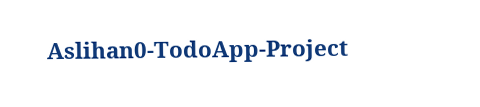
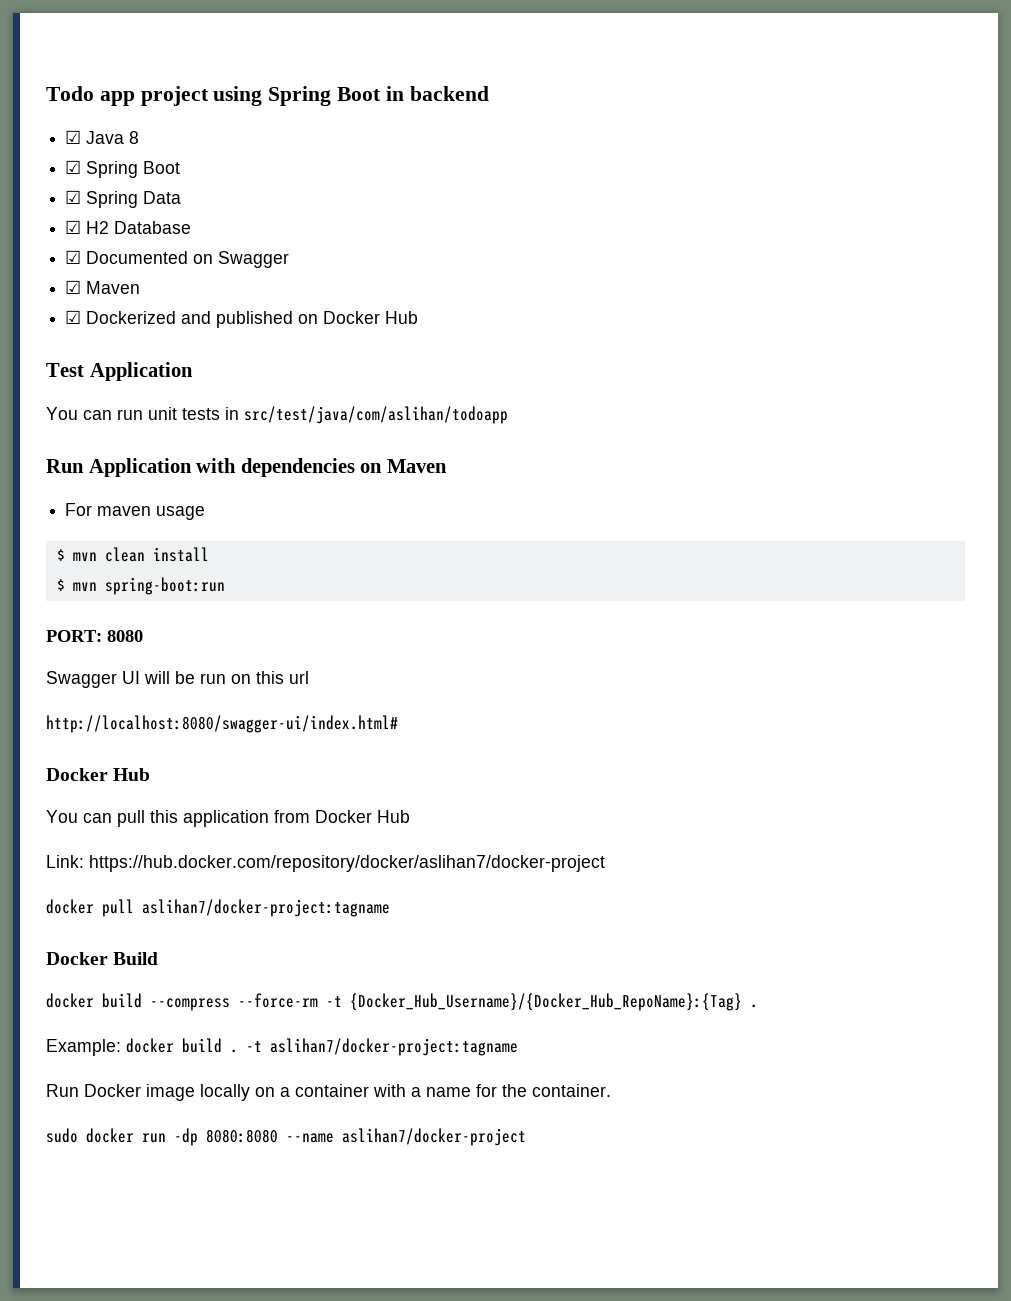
- Aslihan0-TodoApp-Project
+ Todo app project using Spring Boot in backend
+ ☑ Java 8
+ ☑ Spring Boot
+ ☑ Spring Data
+ ☑ H2 Database
+ ☑ Documented on Swagger
+ ☑ Maven
+ ☑ Dockerized and published on Docker Hub
+ Test Application
+ You can run unit tests in src/test/java/com/aslihan/todoapp
+ Run Application with dependencies on Maven
+ For maven usage
+ $ mvn clean install
+ $ mvn spring-boot:run
+ PORT: 8080
+ Swagger UI will be run on this url
+ http://localhost:8080/swagger-ui/index.html#
+ Docker Hub
+ You can pull this application from Docker Hub
+ Link: https://hub.docker.com/repository/docker/aslihan7/docker-project
+ docker pull aslihan7/docker-project:tagname
+ Docker Build
+ docker build --compress --force-rm -t {Docker_Hub_Username}/{Docker_Hub_RepoName}:{Tag} .
+ Example: docker build . -t aslihan7/docker-project:tagname
+ Run Docker image locally on a container with a name for the container.
+ sudo docker run -dp 8080:8080 --name aslihan7/docker-project

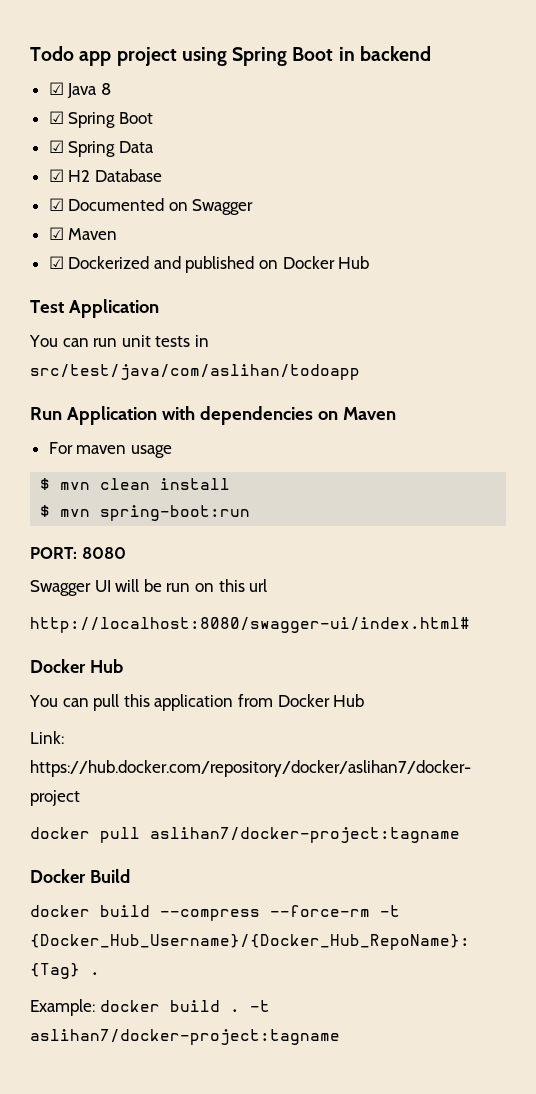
- Run Docker image locally on a container with a name for the container.
- sudo docker run -dp 8080:8080 --name aslihan7/docker-project

